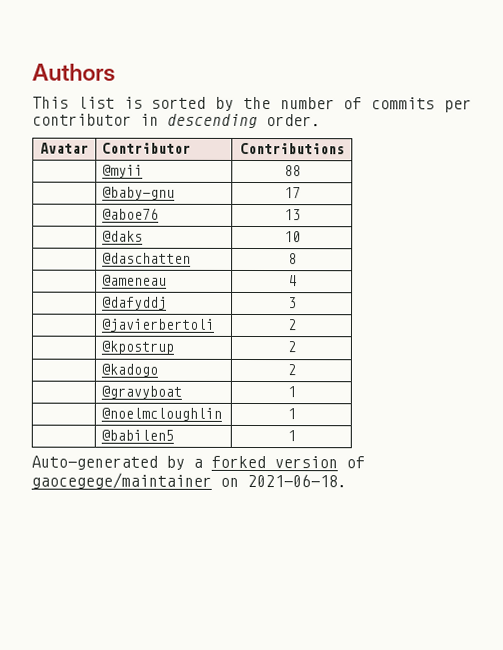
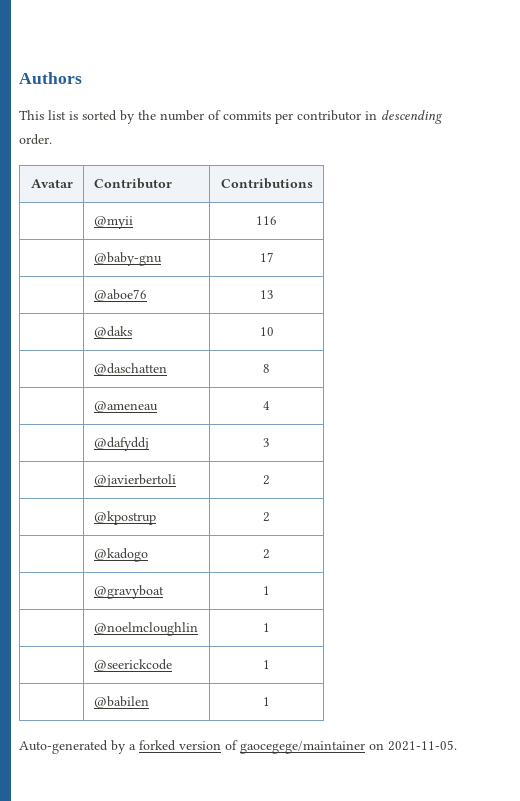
- | @myii | 88
+ | @myii | 116
- | @babilen5 | 1
+ | @seerickcode | 1
+ | @babilen | 1
- Auto-generated by a forked version of gaocegege/maintainer on 2021-06-18.
+ Auto-generated by a forked version of gaocegege/maintainer on 2021-11-05.

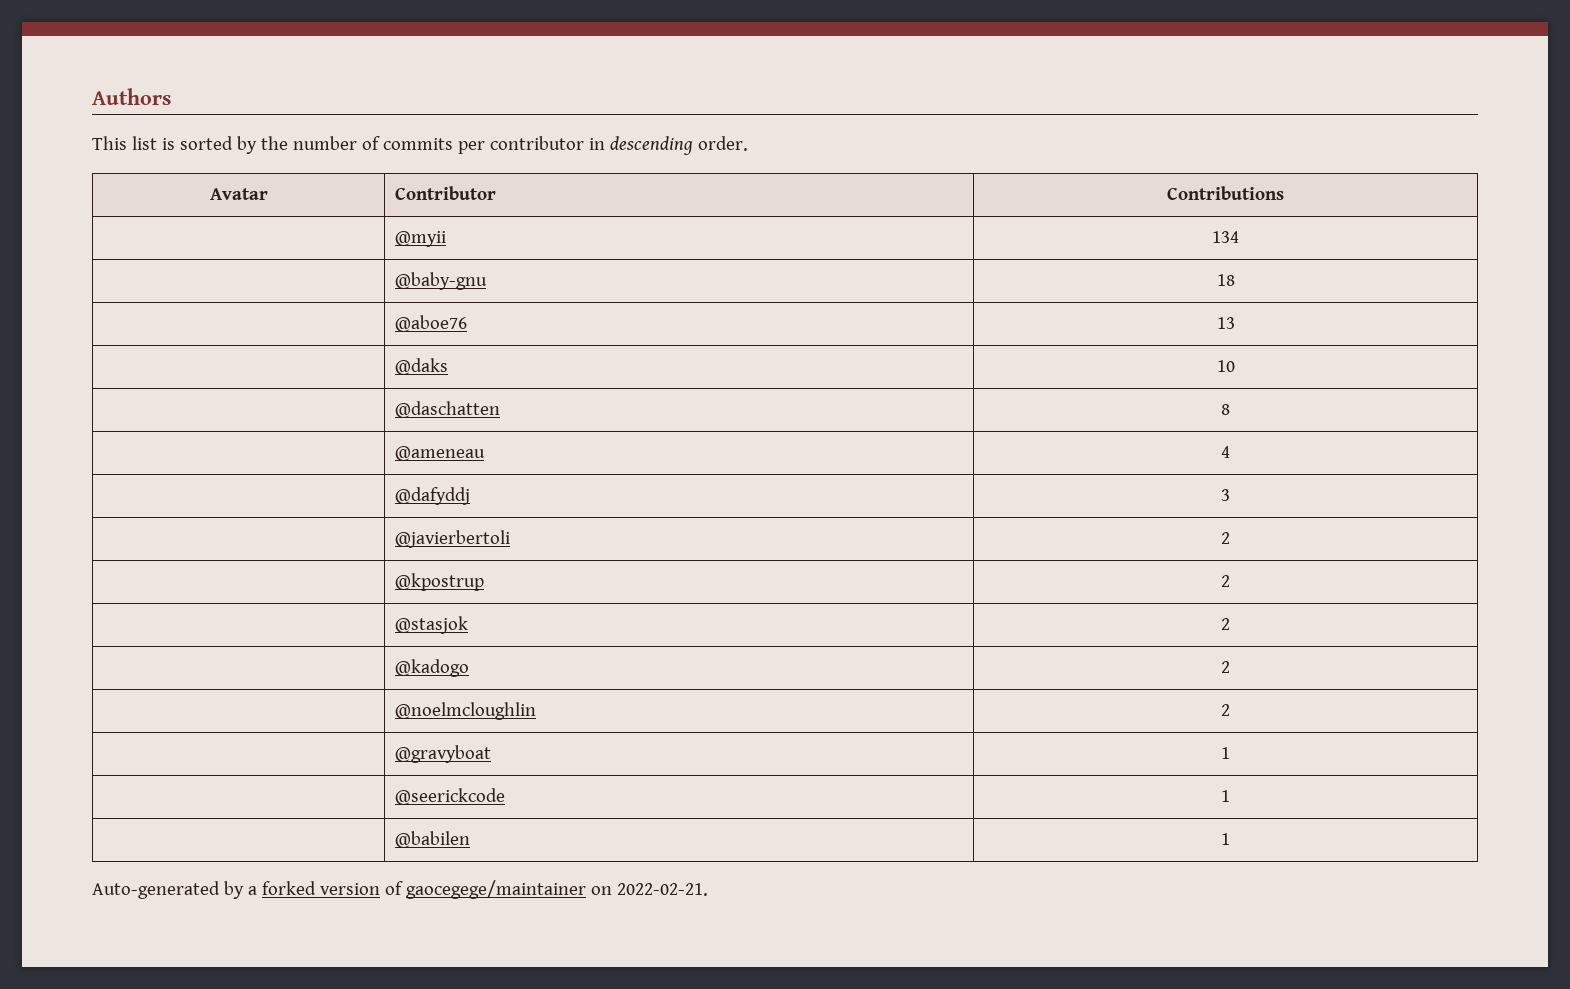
- | @myii | 116
+ | @myii | 134
- | @baby-gnu | 17
+ | @baby-gnu | 18
+ | @stasjok | 2
+ | @noelmcloughlin | 2
  | @gravyboat | 1
- | @noelmcloughlin | 1
- Auto-generated by a forked version of gaocegege/maintainer on 2021-11-05.
+ Auto-generated by a forked version of gaocegege/maintainer on 2022-02-21.

